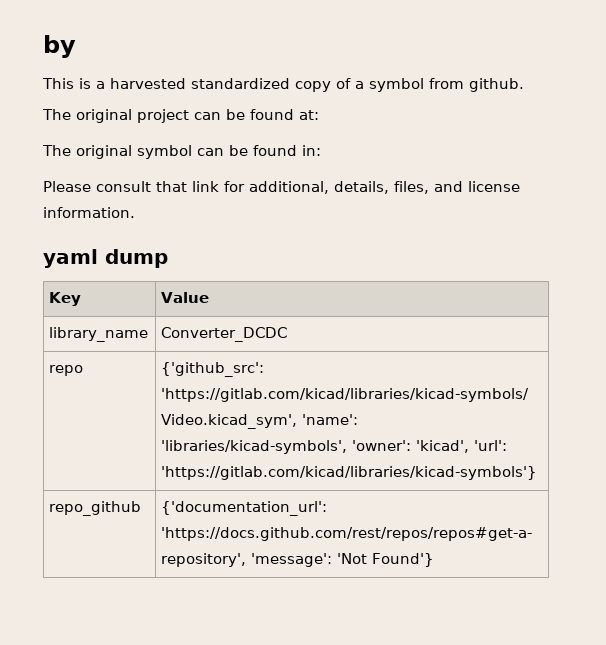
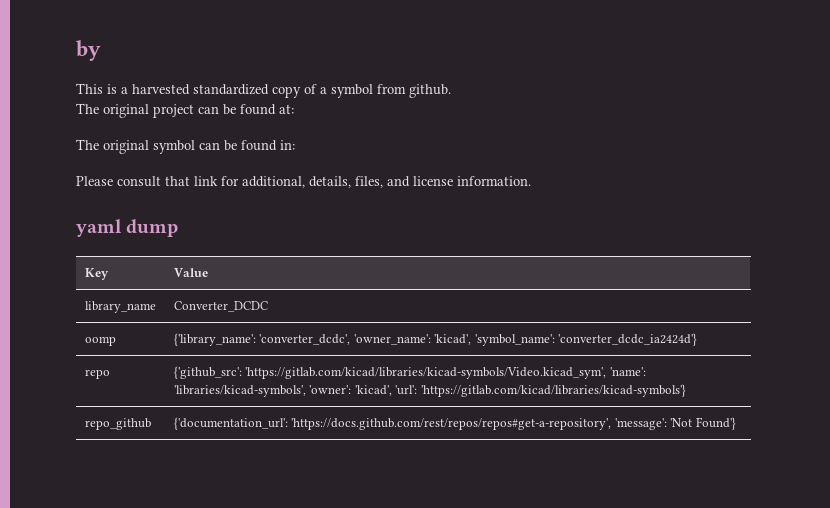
+ oomp | {'library_name': 'converter_dcdc', 'owner_name': 'kicad', 'symbol_name': 'converter_dcdc_ia2424d'}

